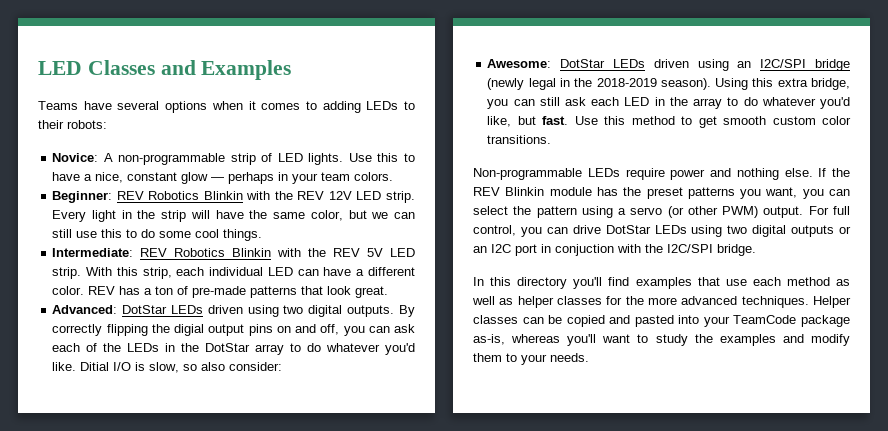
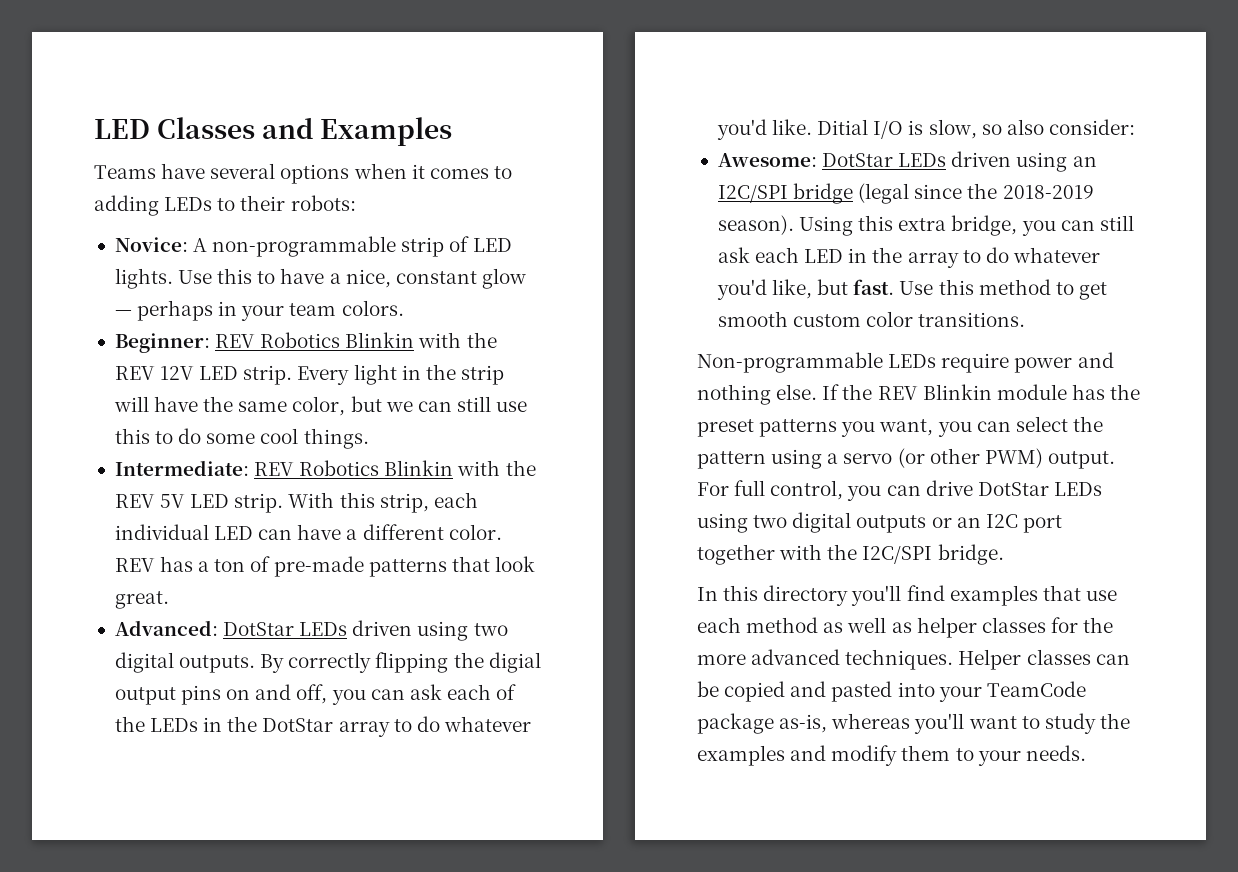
- Awesome: DotStar LEDs driven using an I2C/SPI bridge (newly legal in the 2018-2019 season).
+ Awesome: DotStar LEDs driven using an I2C/SPI bridge (legal since the 2018-2019 season).
- For full control, you can drive DotStar LEDs using two digital outputs or an I2C port in conjuction with the I2C/SPI bridge.
+ For full control, you can drive DotStar LEDs using two digital outputs or an I2C port together with the I2C/SPI bridge.

